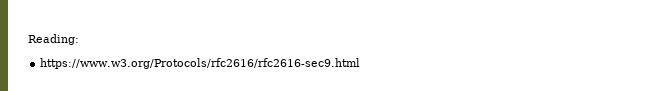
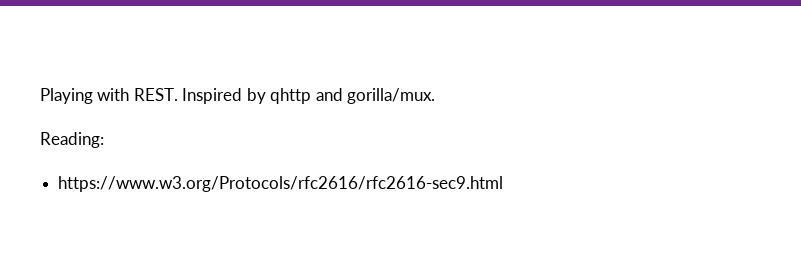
+ Playing with REST. Inspired by qhttp and gorilla/mux.

